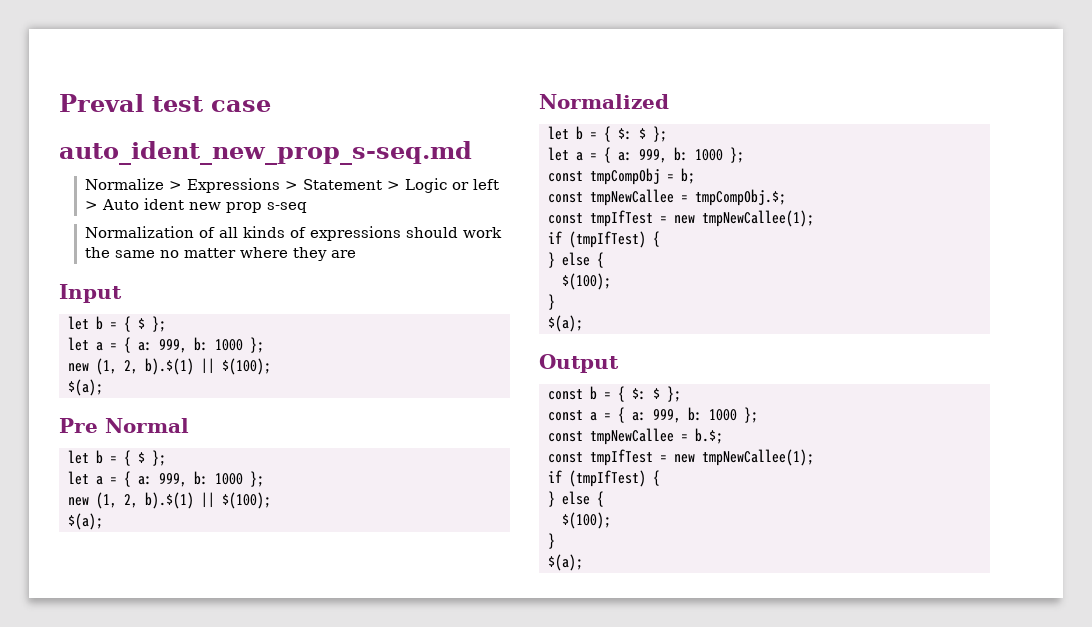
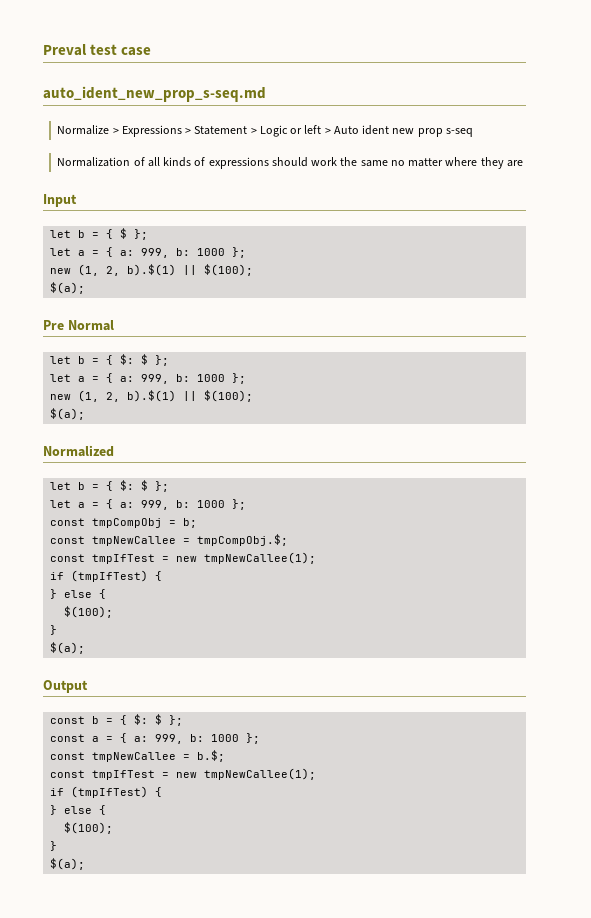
  Pre Normal
- let b = { $ };
+ let b = { $: $ };

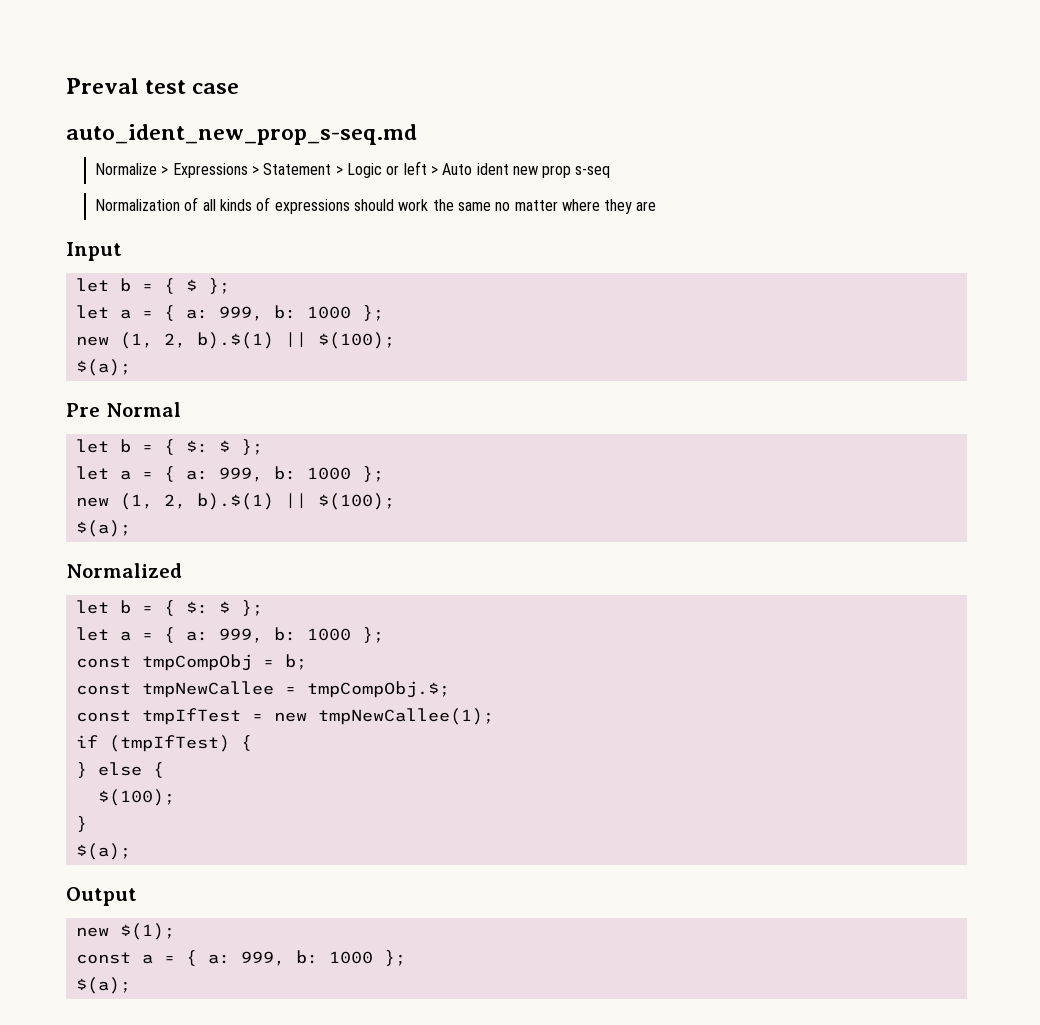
- const b = { $: $ };
+ new $(1);
- const tmpNewCallee = b.$;
- const tmpIfTest = new tmpNewCallee(1);
- if (tmpIfTest) {
- } else {
- $(100);
- }

